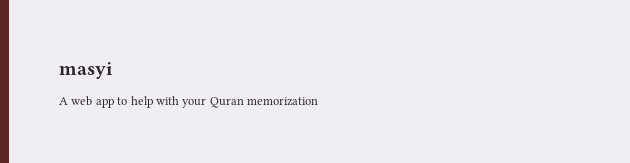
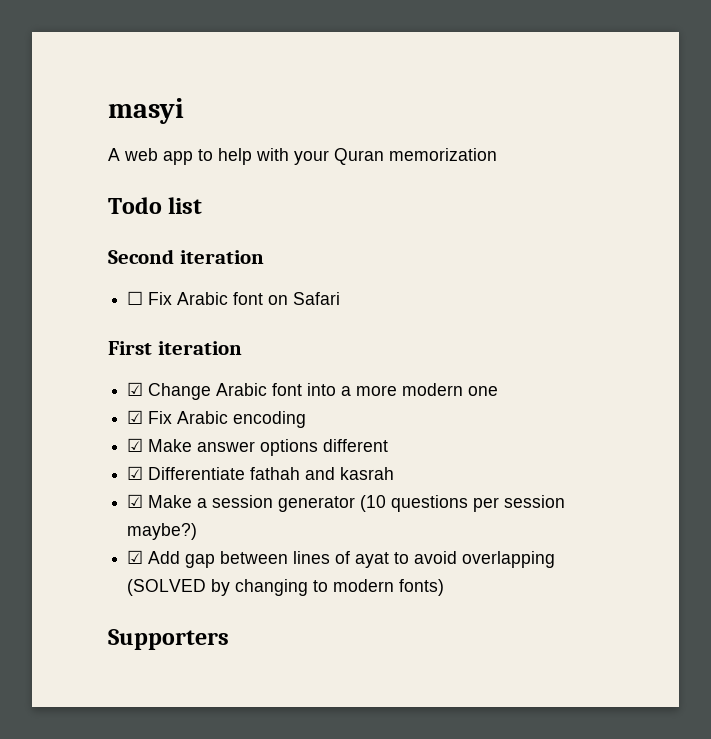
+ Todo list
+ Second iteration
+ ☐ Fix Arabic font on Safari
+ First iteration
+ ☑ Change Arabic font into a more modern one
+ ☑ Fix Arabic encoding
+ ☑ Make answer options different
+ ☑ Differentiate fathah and kasrah
+ ☑ Make a session generator (10 questions per session maybe?)
+ ☑ Add gap between lines of ayat to avoid overlapping (SOLVED by changing to modern fonts)
+ Supporters

